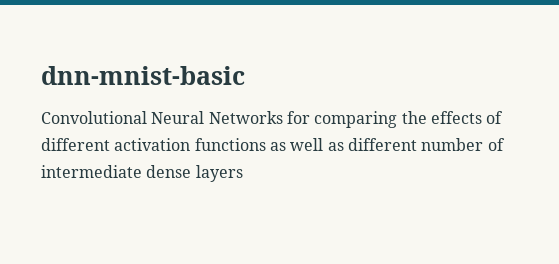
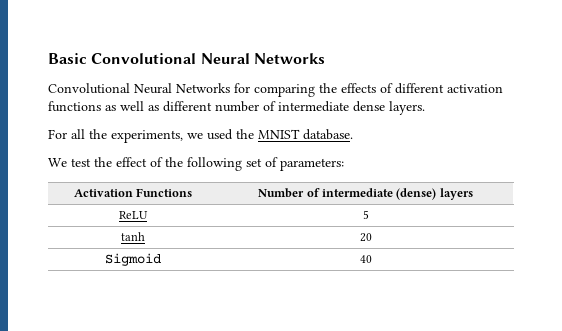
- dnn-mnist-basic
+ Basic Convolutional Neural Networks
- Convolutional Neural Networks for comparing the effects of different activation functions as well as different number of intermediate dense layers
+ Convolutional Neural Networks for comparing the effects of different activation functions as well as different number of intermediate dense layers.
+ For all the experiments, we used the MNIST database.
+ We test the effect of the following set of parameters:
+ Activation Functions | Number of intermediate (dense) layers
+ ReLU | 5
+ tanh | 20
+ Sigmoid | 40

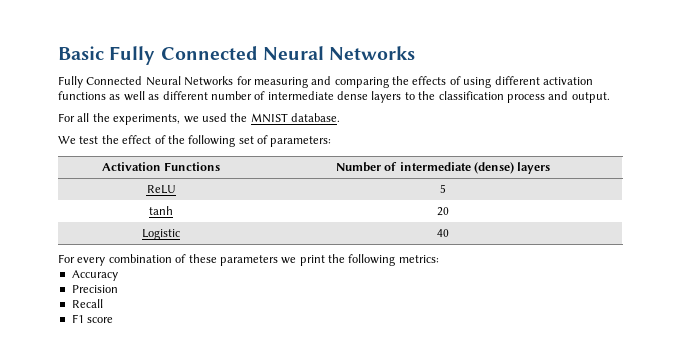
- Basic Convolutional Neural Networks
+ Basic Fully Connected Neural Networks
- Convolutional Neural Networks for comparing the effects of different activation functions as well as different number of intermediate dense layers.
+ Fully Connected Neural Networks for measuring and comparing the effects of using different activation functions as well as different number of intermediate dense layers to the classification process and output.
- Sigmoid | 40
+ Logistic | 40
+ For every combination of these parameters we print the following metrics:
+ Accuracy
+ Precision
+ Recall
+ F1 score

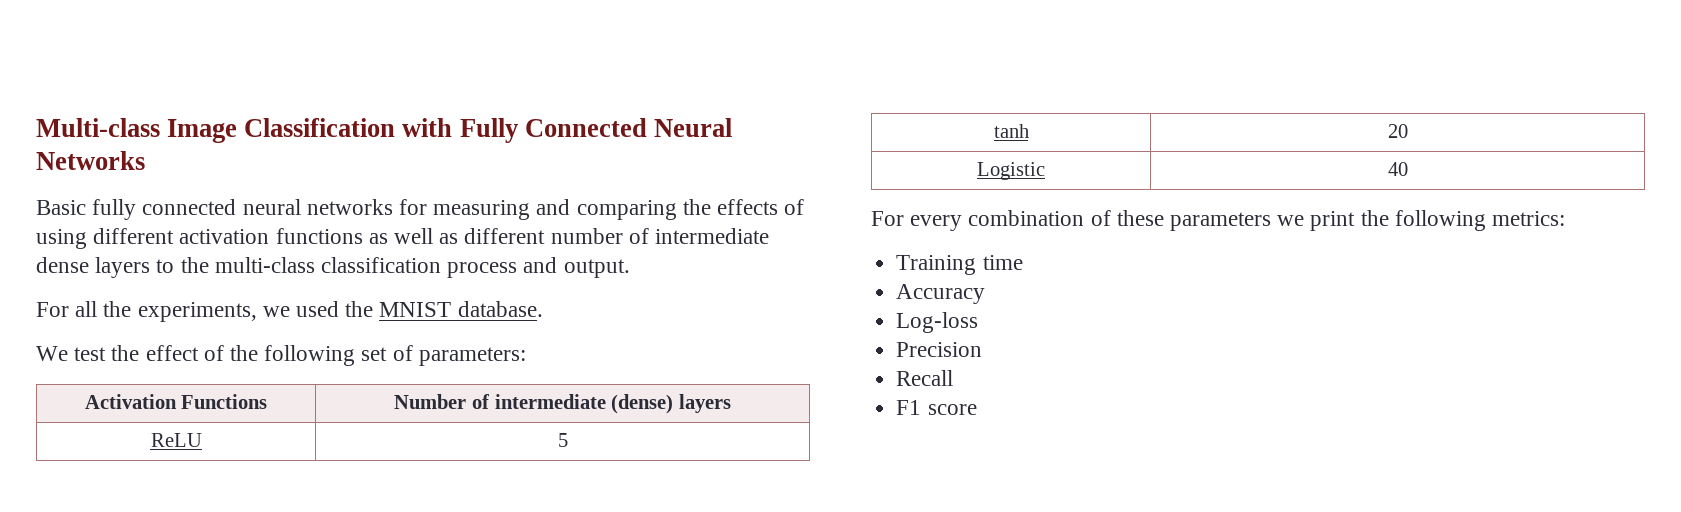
- Basic Fully Connected Neural Networks
+ Multi-class Image Classification with Fully Connected Neural Networks
- Fully Connected Neural Networks for measuring and comparing the effects of using different activation functions as well as different number of intermediate dense layers to the classification process and output.
+ Basic fully connected neural networks for measuring and comparing the effects of using different activation functions as well as different number of intermediate dense layers to the multi-class classification process and output.
+ Training time
+ Log-loss

